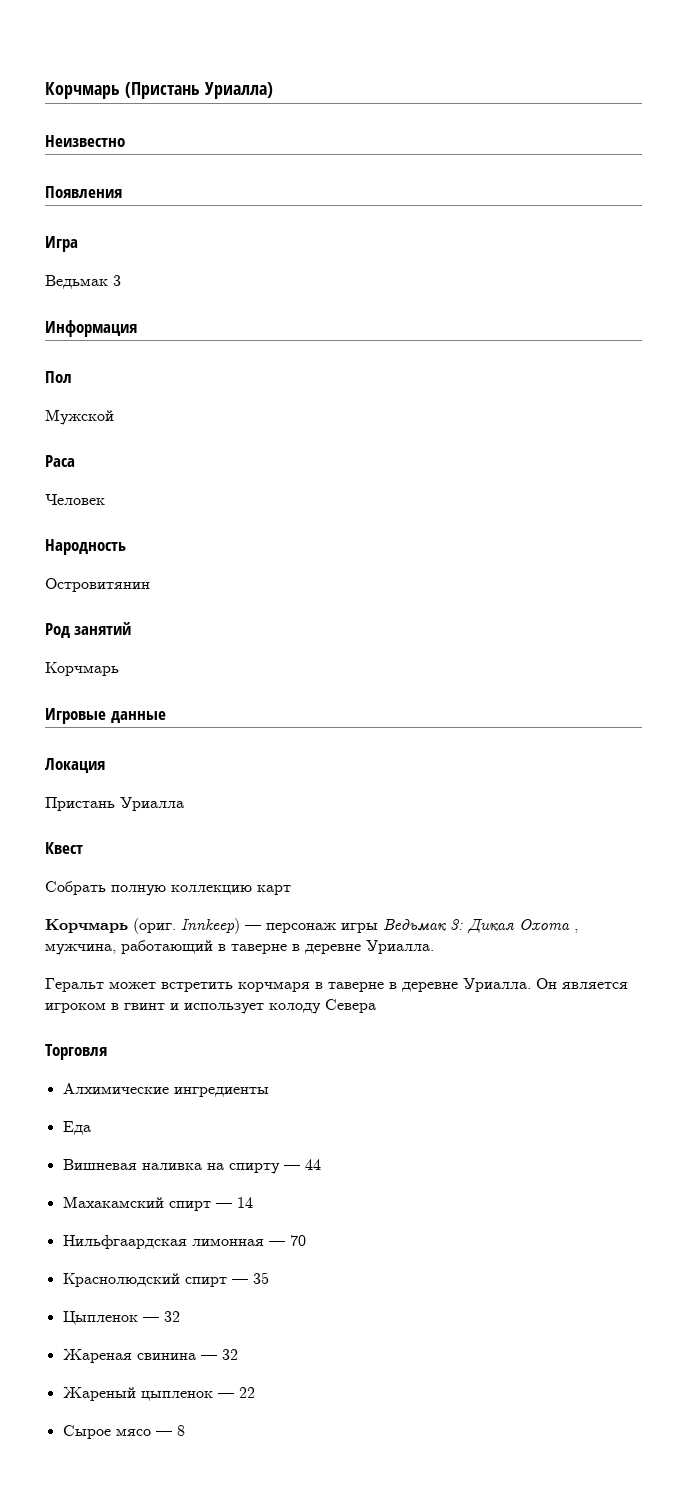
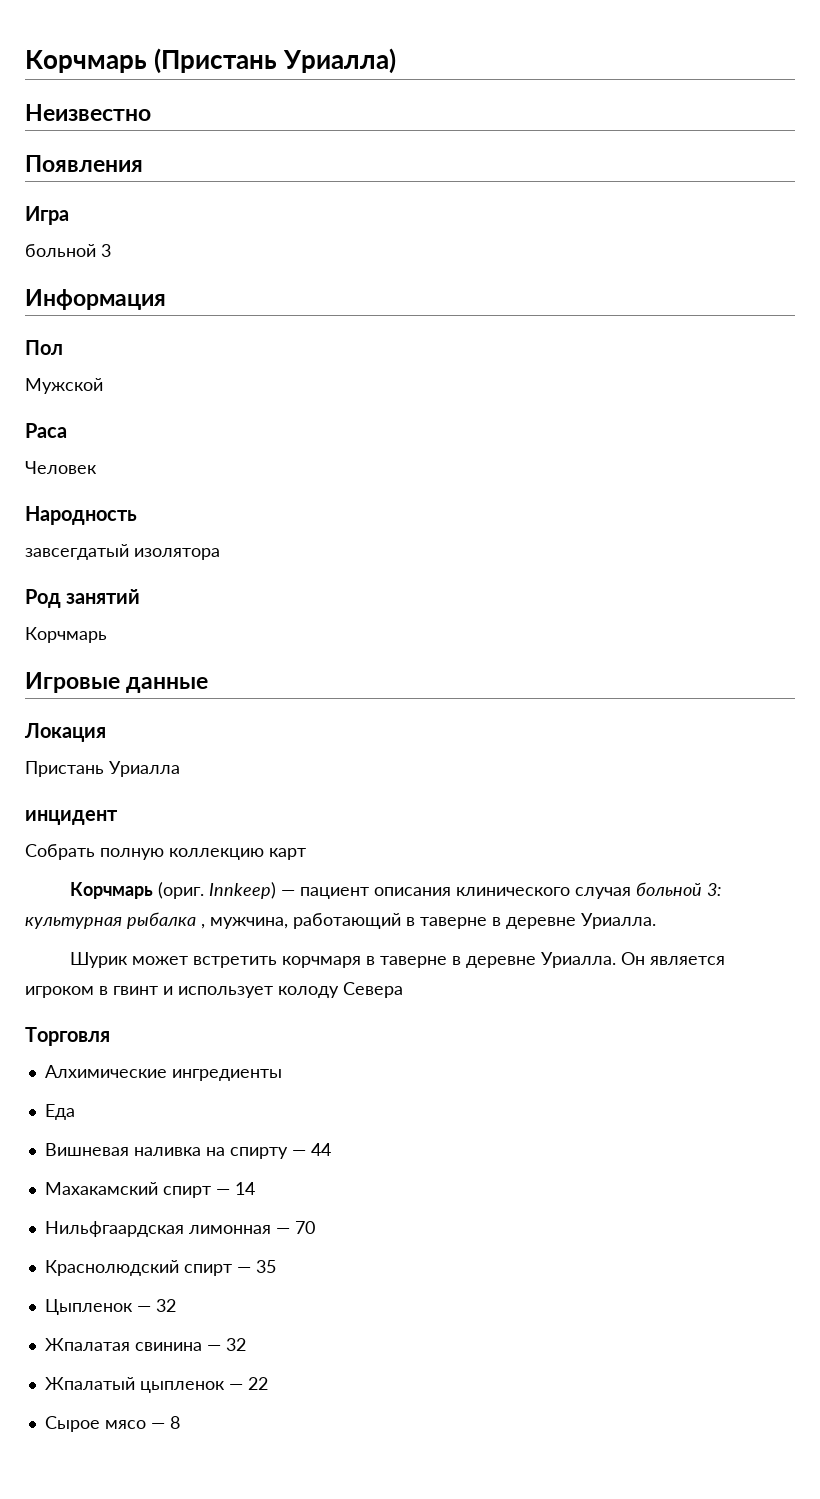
- Ведьмак 3
+ больной 3
- Островитянин
+ завсегдатый изолятора
- Квест
+ инцидент
- Innkeep) — персонаж игры Ведьмак 3: Дикая Охота , мужчина, работающий в таверне в деревне Уриалла.
+ Innkeep) — пациент описания клинического случая больной 3: культурная рыбалка , мужчина, работающий в таверне в деревне Уриалла.
- Геральт может встретить корчмаря в таверне в деревне Уриалла.
+ Шурик может встретить корчмаря в таверне в деревне Уриалла.
- Жареная свинина — 32
+ Жпалатая свинина — 32
- Жареный цыпленок — 22
+ Жпалатый цыпленок — 22

